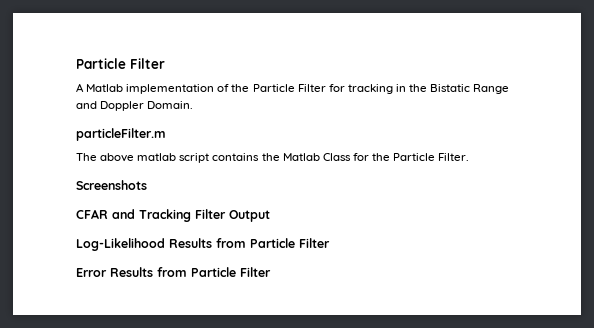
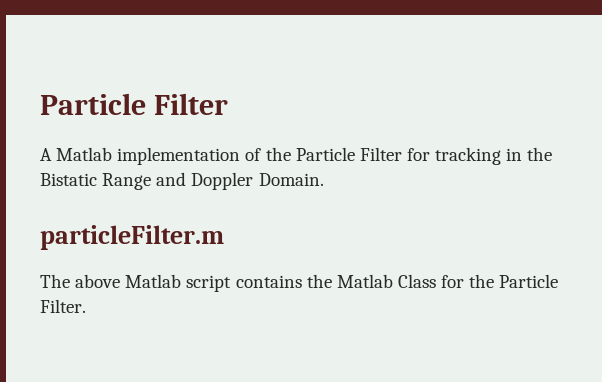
- The above matlab script contains the Matlab Class for the Particle Filter.
+ The above Matlab script contains the Matlab Class for the Particle Filter.
- Screenshots
- CFAR and Tracking Filter Output
- Log-Likelihood Results from Particle Filter
- Error Results from Particle Filter

